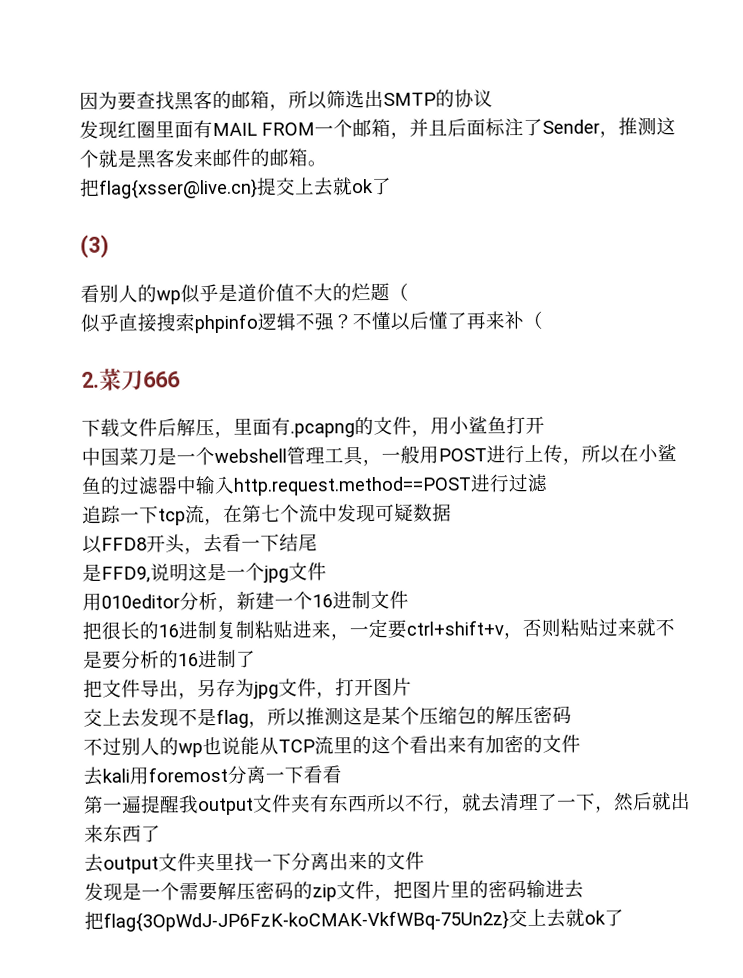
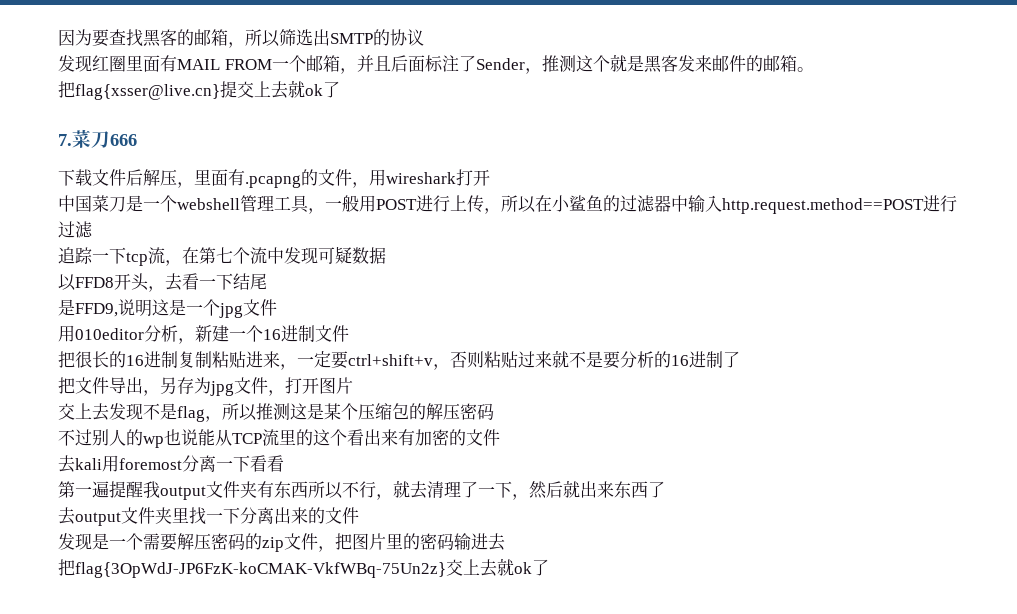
- (3)
- 看别人的wp似乎是道价值不大的烂题（
- 似乎直接搜索phpinfo逻辑不强？不懂以后懂了再来补（
- 2.菜刀666
+ 7.菜刀666
- 下载文件后解压，里面有.pcapng的文件，用小鲨鱼打开
+ 下载文件后解压，里面有.pcapng的文件，用wireshark打开

